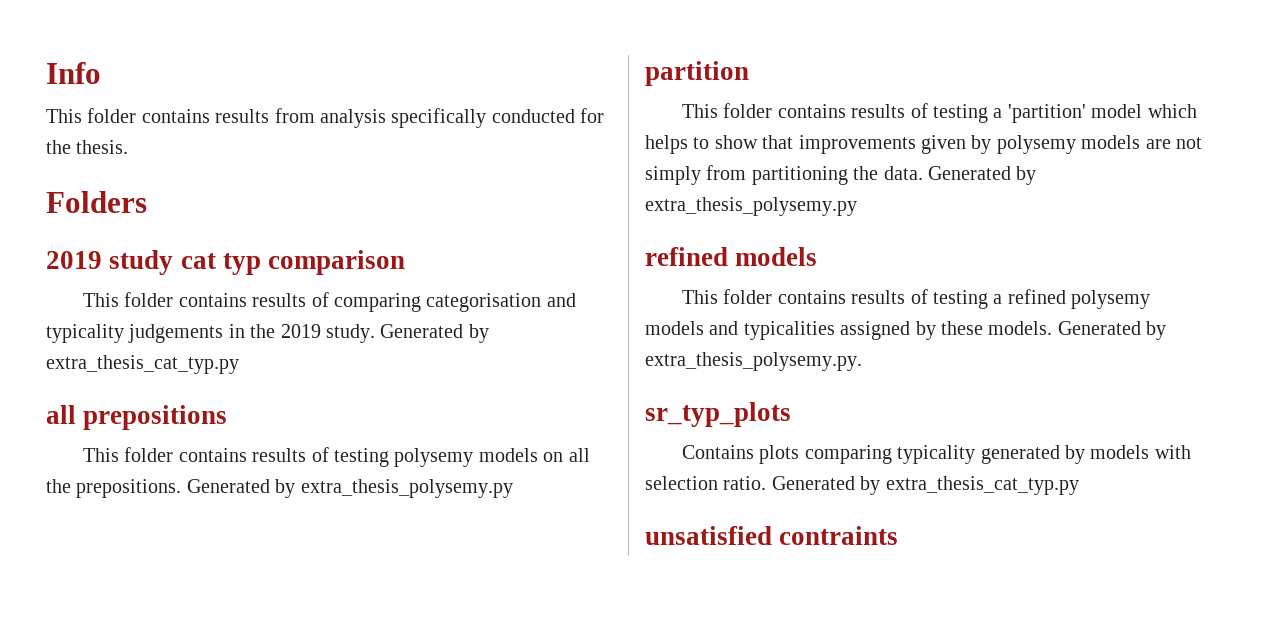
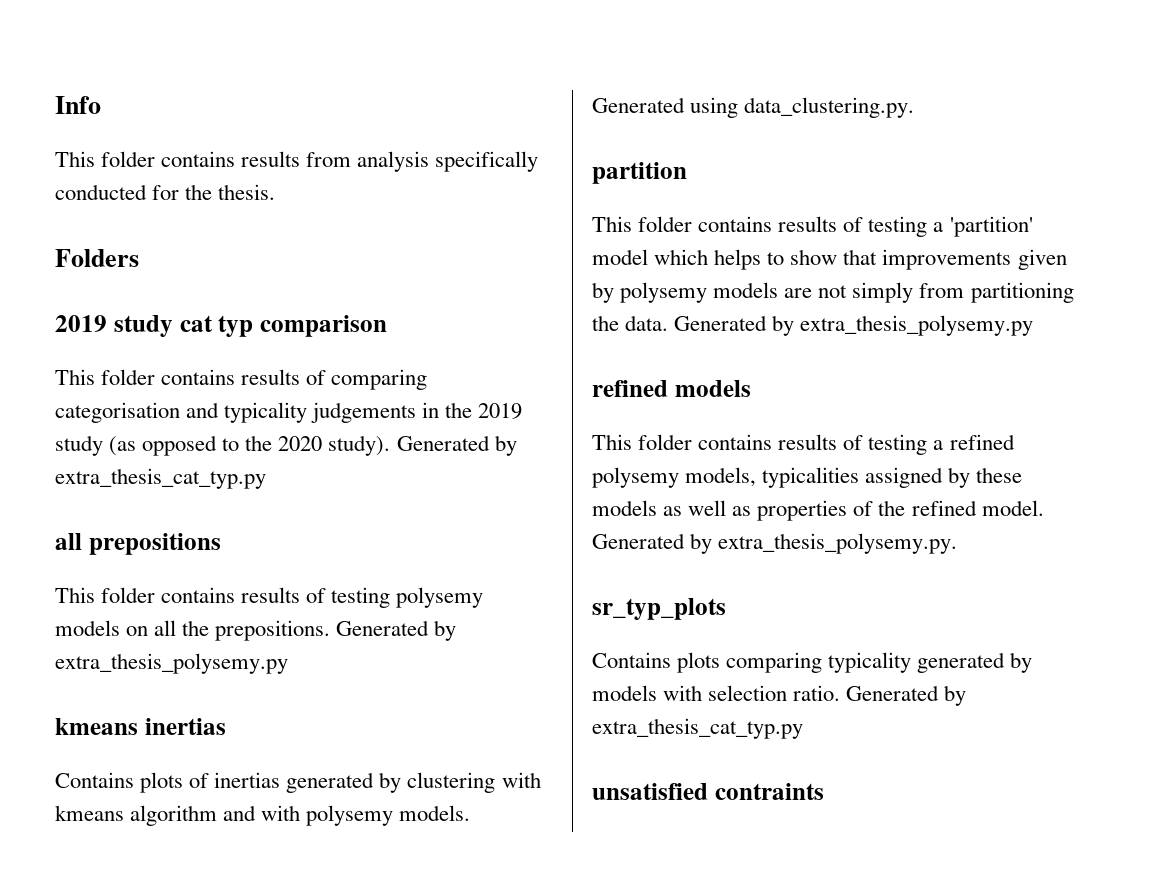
- This folder contains results of comparing categorisation and typicality judgements in the 2019 study.
+ This folder contains results of comparing categorisation and typicality judgements in the 2019 study (as opposed to the 2020 study).
+ kmeans inertias
+ Contains plots of inertias generated by clustering with kmeans algorithm and with polysemy models. Generated using data_clustering.py.
- This folder contains results of testing a refined polysemy models and typicalities assigned by these models.
+ This folder contains results of testing a refined polysemy models, typicalities assigned by these models as well as properties of the refined model.

